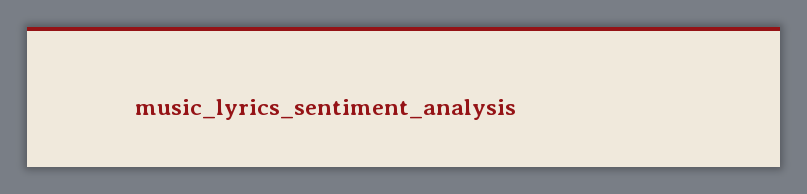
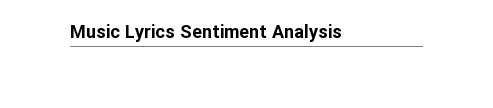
- music_lyrics_sentiment_analysis
+ Music Lyrics Sentiment Analysis

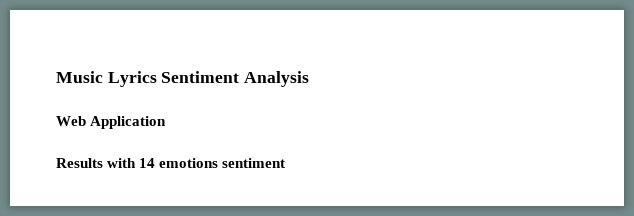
+ Web Application
+ Results with 14 emotions sentiment

